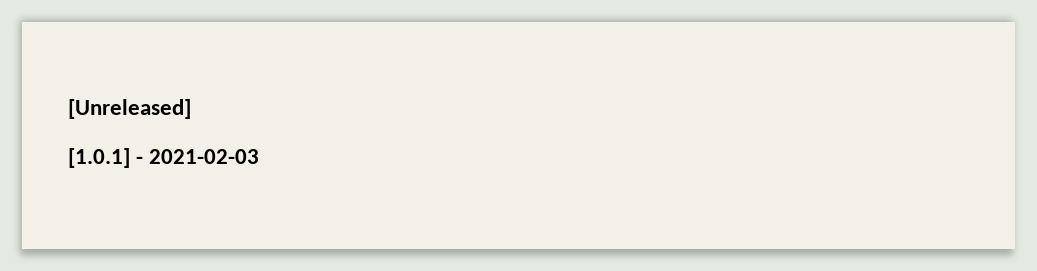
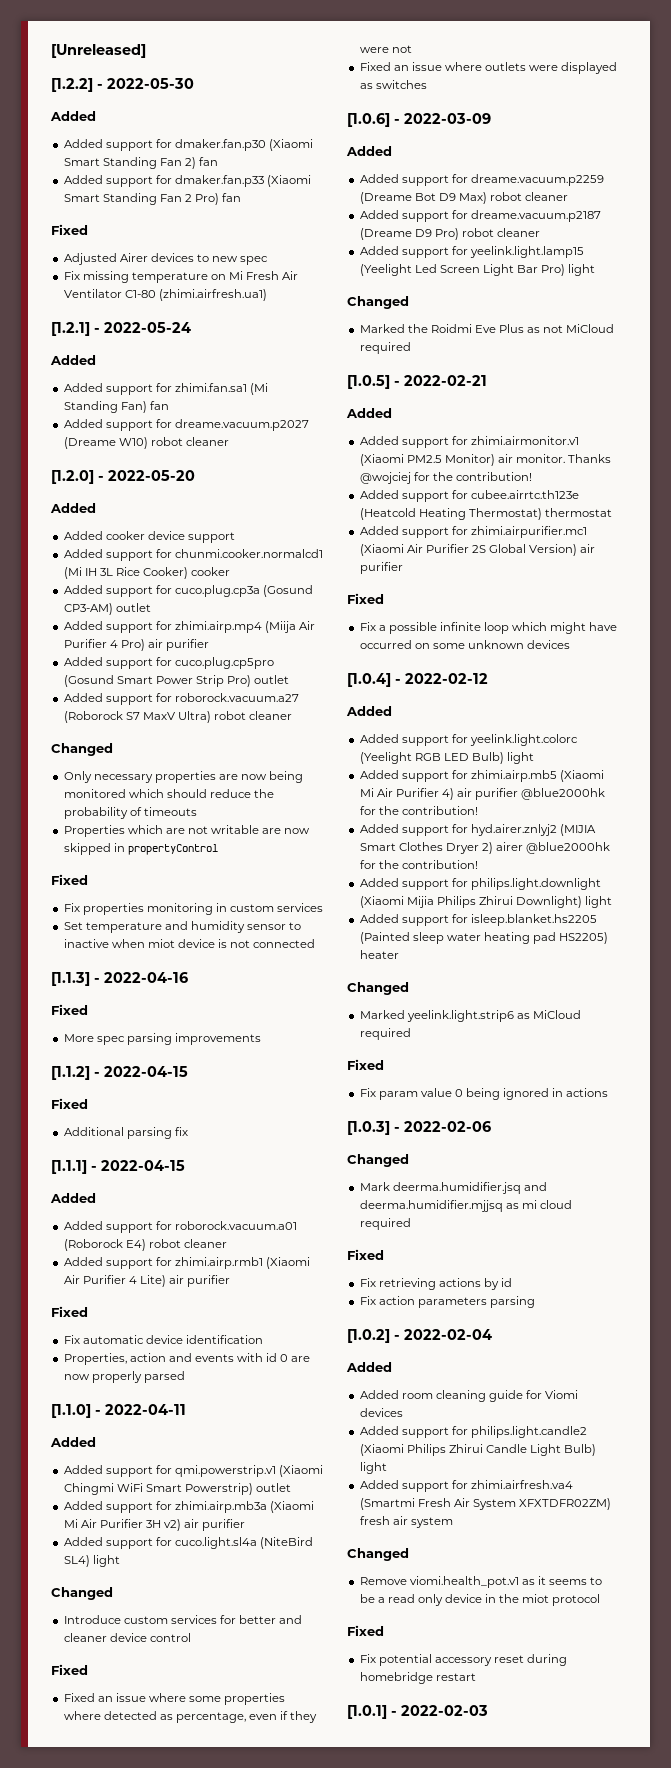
+ [1.2.2] - 2022-05-30
+ Added
+ Added support for dmaker.fan.p30 (Xiaomi Smart Standing Fan 2) fan
+ Added support for dmaker.fan.p33 (Xiaomi Smart Standing Fan 2 Pro) fan
+ Fixed
+ Adjusted Airer devices to new spec
+ Fix missing temperature on Mi Fresh Air Ventilator C1-80 (zhimi.airfresh.ua1)
+ [1.2.1] - 2022-05-24
+ Added
+ Added support for zhimi.fan.sa1 (Mi Standing Fan) fan
+ Added support for dreame.vacuum.p2027 (Dreame W10) robot cleaner
+ [1.2.0] - 2022-05-20
+ Added
+ Added cooker device support
+ Added support for chunmi.cooker.normalcd1 (Mi IH 3L Rice Cooker) cooker
+ Added support for cuco.plug.cp3a (Gosund CP3-AM) outlet
+ Added support for zhimi.airp.mp4 (Miija Air Purifier 4 Pro) air purifier
+ Added support for cuco.plug.cp5pro (Gosund Smart Power Strip Pro) outlet
+ Added support for roborock.vacuum.a27 (Roborock S7 MaxV Ultra) robot cleaner
+ Changed
+ Only necessary properties are now being monitored which should reduce the probability of timeouts
+ Properties which are not writable are now skipped in propertyControl
+ Fixed
+ Fix properties monitoring in custom services
+ Set temperature and humidity sensor to inactive when miot device is not connected
+ [1.1.3] - 2022-04-16
+ Fixed
+ More spec parsing improvements
+ [1.1.2] - 2022-04-15
+ Fixed
+ Additional parsing fix
+ [1.1.1] - 2022-04-15
+ Added
+ Added support for roborock.vacuum.a01 (Roborock E4) robot cleaner
+ Added support for zhimi.airp.rmb1 (Xiaomi Air Purifier 4 Lite) air purifier
+ Fixed
+ Fix automatic device identification
+ Properties, action and events with id 0 are now properly parsed
+ [1.1.0] - 2022-04-11
+ Added
+ Added support for qmi.powerstrip.v1 (Xiaomi Chingmi WiFi Smart Powerstrip) outlet
+ Added support for zhimi.airp.mb3a (Xiaomi Mi Air Purifier 3H v2) air purifier
+ Added support for cuco.light.sl4a (NiteBird SL4) light
+ Changed
+ Introduce custom services for better and cleaner device control
+ Fixed
+ Fixed an issue where some properties where detected as percentage, even if they were not
+ Fixed an issue where outlets were displayed as switches
+ [1.0.6] - 2022-03-09
+ Added
+ Added support for dreame.vacuum.p2259 (Dreame Bot D9 Max) robot cleaner
+ Added support for dreame.vacuum.p2187 (Dreame D9 Pro) robot cleaner
+ Added support for yeelink.light.lamp15 (Yeelight Led Screen Light Bar Pro) light
+ Changed
+ Marked the Roidmi Eve Plus as not MiCloud required
+ [1.0.5] - 2022-02-21
+ Added
+ Added support for zhimi.airmonitor.v1 (Xiaomi PM2.5 Monitor) air monitor. Thanks @wojciej for the contribution!
+ Added support for cubee.airrtc.th123e (Heatcold Heating Thermostat) thermostat
+ Added support for zhimi.airpurifier.mc1 (Xiaomi Air Purifier 2S Global Version) air purifier
+ Fixed
+ Fix a possible infinite loop which might have occurred on some unknown devices
+ [1.0.4] - 2022-02-12
+ Added
+ Added support for yeelink.light.colorc (Yeelight RGB LED Bulb) light
+ Added support for zhimi.airp.mb5 (Xiaomi Mi Air Purifier 4) air purifier @blue2000hk for the contribution!
+ Added support for hyd.airer.znlyj2 (MIJIA Smart Clothes Dryer 2) airer @blue2000hk for the contribution!
+ Added support for philips.light.downlight (Xiaomi Mijia Philips Zhirui Downlight) light
+ Added support for isleep.blanket.hs2205 (Painted sleep water heating pad HS2205) heater
+ Changed
+ Marked yeelink.light.strip6 as MiCloud required
+ Fixed
+ Fix param value 0 being ignored in actions
+ [1.0.3] - 2022-02-06
+ Changed
+ Mark deerma.humidifier.jsq and deerma.humidifier.mjjsq as mi cloud required
+ Fixed
+ Fix retrieving actions by id
+ Fix action parameters parsing
+ [1.0.2] - 2022-02-04
+ Added
+ Added room cleaning guide for Viomi devices
+ Added support for philips.light.candle2 (Xiaomi Philips Zhirui Candle Light Bulb) light
+ Added support for zhimi.airfresh.va4 (Smartmi Fresh Air System XFXTDFR02ZM) fresh air system
+ Changed
+ Remove viomi.health_pot.v1 as it seems to be a read only device in the miot protocol
+ Fixed
+ Fix potential accessory reset during homebridge restart
- [1.0.1] - 2021-02-03
+ [1.0.1] - 2022-02-03

